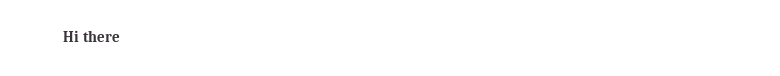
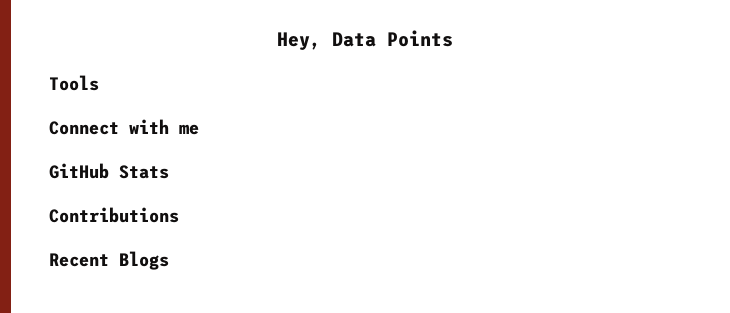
- Hi there
+ Hey, Data Points
+ Tools
+ Connect with me
+ GitHub Stats
+ Contributions
+ Recent Blogs

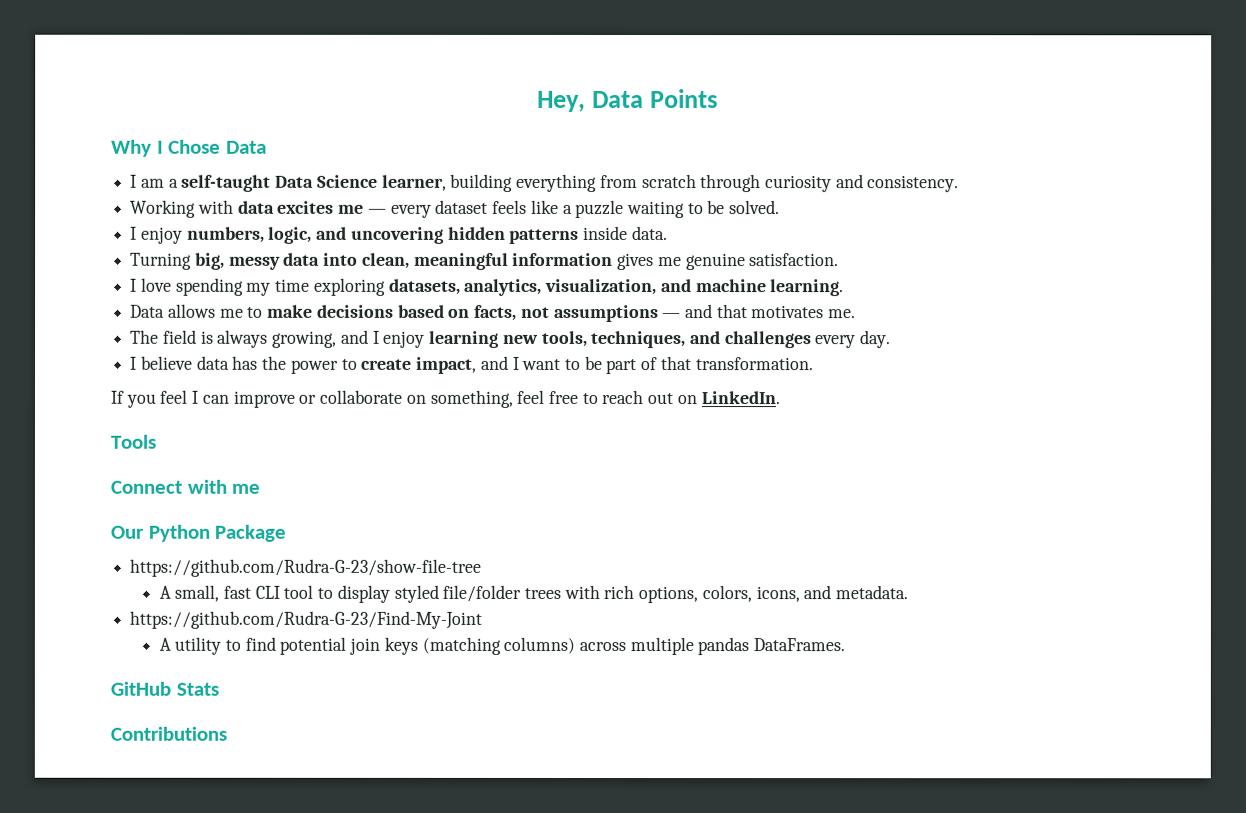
+ Why I Chose Data
+ I am a self-taught Data Science learner, building everything from scratch through curiosity and consistency.
+ Working with data excites me — every dataset feels like a puzzle waiting to be solved.
+ I enjoy numbers, logic, and uncovering hidden patterns inside data.
+ Turning big, messy data into clean, meaningful information gives me genuine satisfaction.
+ I love spending my time exploring datasets, analytics, visualization, and machine learning.
+ Data allows me to make decisions based on facts, not assumptions — and that motivates me.
+ The field is always growing, and I enjoy learning new tools, techniques, and challenges every day.
+ I believe data has the power to create impact, and I want to be part of that transformation.
+ If you feel I can improve or collaborate on something, feel free to reach out on LinkedIn.
  Tools
  Connect with me
+ Our Python Package
+ https://github.com/Rudra-G-23/show-file-tree
+ A small, fast CLI tool to display styled file/folder trees with rich options, colors, icons, and metadata.
+ https://github.com/Rudra-G-23/Find-My-Joint
+ A utility to find potential join keys (matching columns) across multiple pandas DataFrames.
- Recent Blogs

